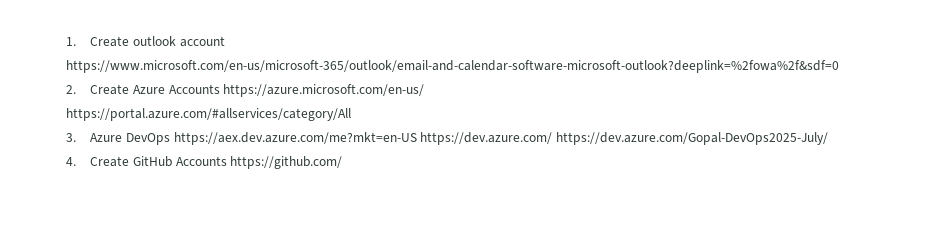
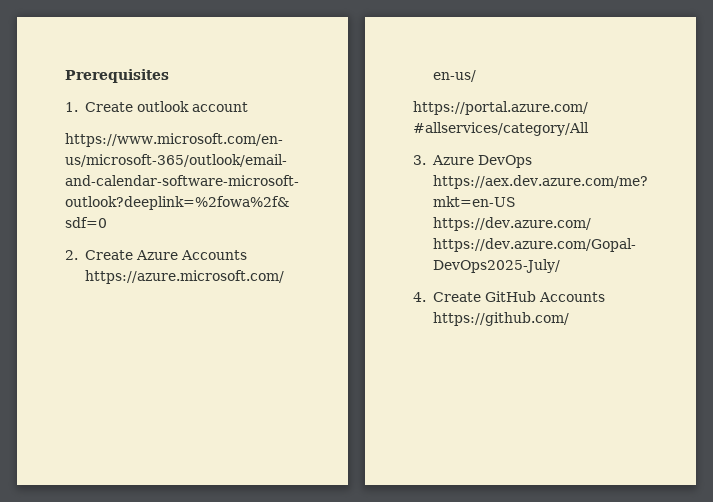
+ Prerequisites

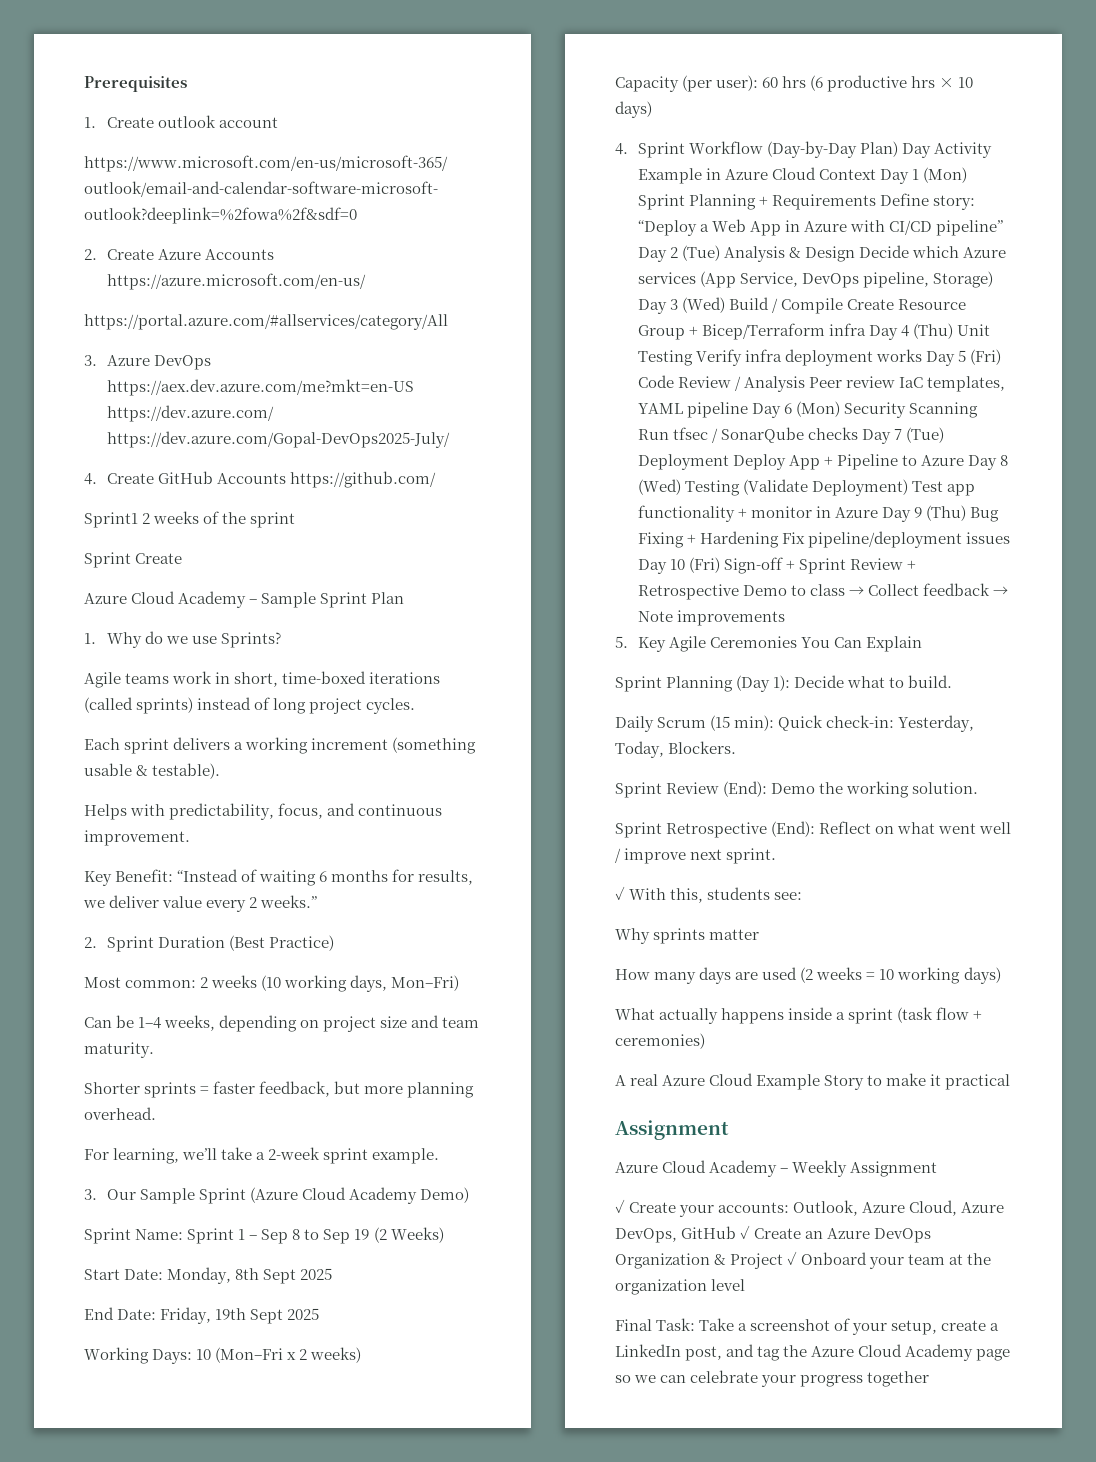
+ Sprint1 2 weeks of the sprint
+ Sprint Create
+ Azure Cloud Academy – Sample Sprint Plan
+ 1. Why do we use Sprints?
+ Agile teams work in short, time-boxed iterations (called sprints) instead of long project cycles.
+ Each sprint delivers a working increment (something usable & testable).
+ Helps with predictability, focus, and continuous improvement.
+ Key Benefit: “Instead of waiting 6 months for results, we deliver value every 2 weeks.”
+ 2. Sprint Duration (Best Practice)
+ Most common: 2 weeks (10 working days, Mon–Fri)
+ Can be 1–4 weeks, depending on project size and team maturity.
+ Shorter sprints = faster feedback, but more planning overhead.
+ For learning, we’ll take a 2-week sprint example.
+ 3. Our Sample Sprint (Azure Cloud Academy Demo)
+ Sprint Name: Sprint 1 – Sep 8 to Sep 19 (2 Weeks)
+ Start Date: Monday, 8th Sept 2025
+ End Date: Friday, 19th Sept 2025
+ Working Days: 10 (Mon–Fri x 2 weeks)
+ Capacity (per user): 60 hrs (6 productive hrs × 10 days)
+ 4. Sprint Workflow (Day-by-Day Plan) Day Activity Example in Azure Cloud Context Day 1 (Mon) Sprint Planning + Requirements Define story: “Deploy a Web App in Azure with CI/CD pipeline” Day 2 (Tue) Analysis & Design Decide which Azure services (App Service, DevOps pipeline, Storage) Day 3 (Wed) Build / Compile Create Resource Group + Bicep/Terraform infra Day 4 (Thu) Unit Testing Verify infra deployment works Day 5 (Fri) Code Review / Analysis Peer review IaC templates, YAML pipeline Day 6 (Mon) Security Scanning Run tfsec / SonarQube checks Day 7 (Tue) Deployment Deploy App + Pipeline to Azure Day 8 (Wed) Testing (Validate Deployment) Test app functionality + monitor in Azure Day 9 (Thu) Bug Fixing + Hardening Fix pipeline/deployment issues Day 10 (Fri) Sign-off + Sprint Review + Retrospective Demo to class → Collect feedback → Note improvements
+ 5. Key Agile Ceremonies You Can Explain
+ Sprint Planning (Day 1): Decide what to build.
+ Daily Scrum (15 min): Quick check-in: Yesterday, Today, Blockers.
+ Sprint Review (End): Demo the working solution.
+ Sprint Retrospective (End): Reflect on what went well / improve next sprint.
+ ✓ With this, students see:
+ Why sprints matter
+ How many days are used (2 weeks = 10 working days)
+ What actually happens inside a sprint (task flow + ceremonies)
+ A real Azure Cloud Example Story to make it practical
+ Assignment
+ Azure Cloud Academy – Weekly Assignment
+ ✓ Create your accounts: Outlook, Azure Cloud, Azure DevOps, GitHub ✓ Create an Azure DevOps Organization & Project ✓ Onboard your team at the organization level
+ Final Task: Take a screenshot of your setup, create a LinkedIn post, and tag the Azure Cloud Academy page so we can celebrate your progress together

